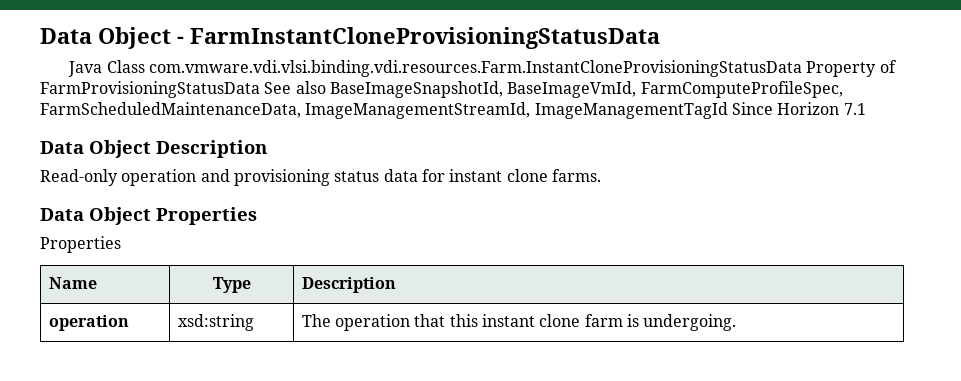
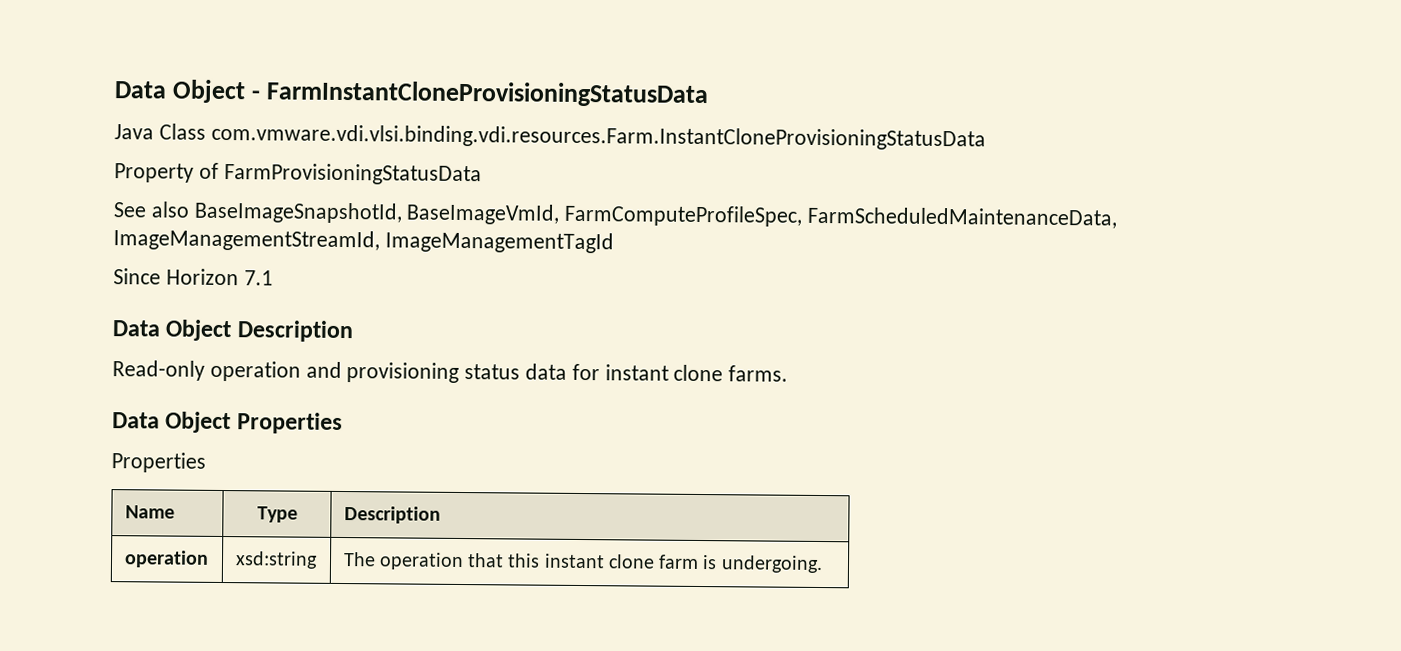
- Java Class com.vmware.vdi.vlsi.binding.vdi.resources.Farm.InstantCloneProvisioningStatusData Property of FarmProvisioningStatusData See also BaseImageSnapshotId, BaseImageVmId, FarmComputeProfileSpec, FarmScheduledMaintenanceData, ImageManagementStreamId, ImageManagementTagId Since Horizon 7.1
+ Java Class com.vmware.vdi.vlsi.binding.vdi.resources.Farm.InstantCloneProvisioningStatusData
+ Property of FarmProvisioningStatusData
+ See also BaseImageSnapshotId, BaseImageVmId, FarmComputeProfileSpec, FarmScheduledMaintenanceData, ImageManagementStreamId, ImageManagementTagId
+ Since Horizon 7.1

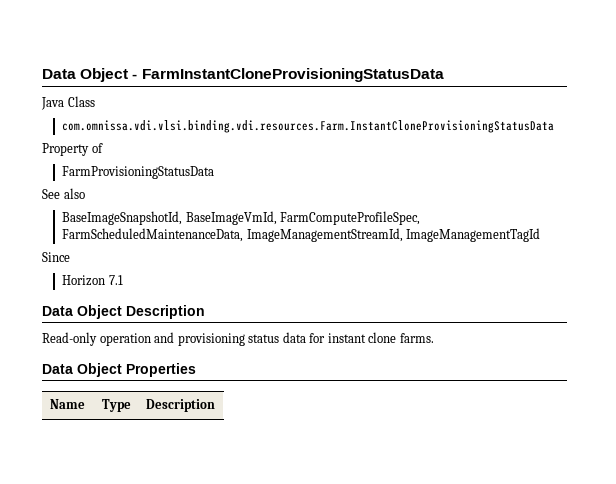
- Java Class com.vmware.vdi.vlsi.binding.vdi.resources.Farm.InstantCloneProvisioningStatusData
+ Java Class
+ com.omnissa.vdi.vlsi.binding.vdi.resources.Farm.InstantCloneProvisioningStatusData
- Property of FarmProvisioningStatusData
+ Property of
+ FarmProvisioningStatusData
- See also BaseImageSnapshotId, BaseImageVmId, FarmComputeProfileSpec, FarmScheduledMaintenanceData, ImageManagementStreamId, ImageManagementTagId
+ See also
+ BaseImageSnapshotId, BaseImageVmId, FarmComputeProfileSpec, FarmScheduledMaintenanceData, ImageManagementStreamId, ImageManagementTagId
- Since Horizon 7.1
+ Since
+ Horizon 7.1
  Data Object Properties
- Properties
- operation | xsd:string | The operation that this instant clone farm is undergoing.

